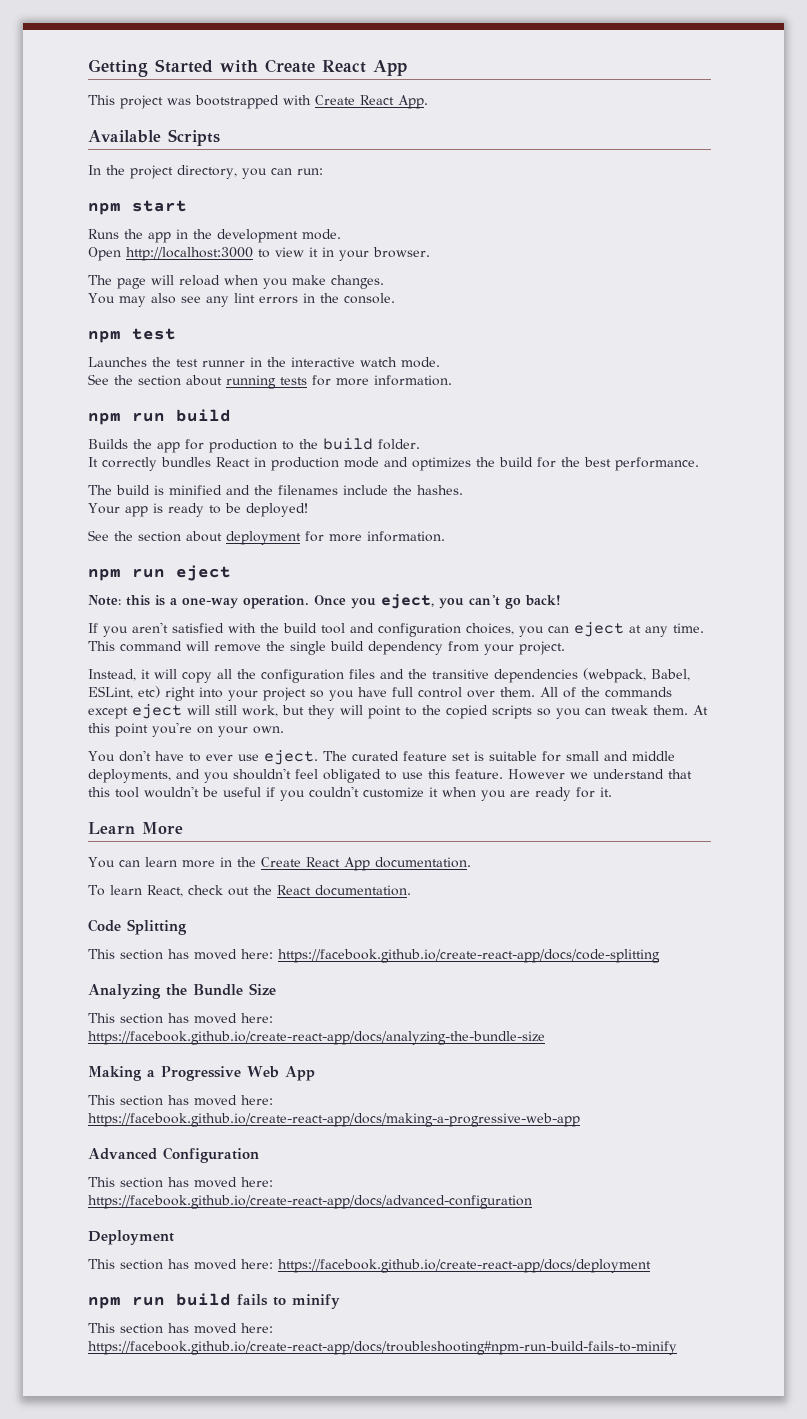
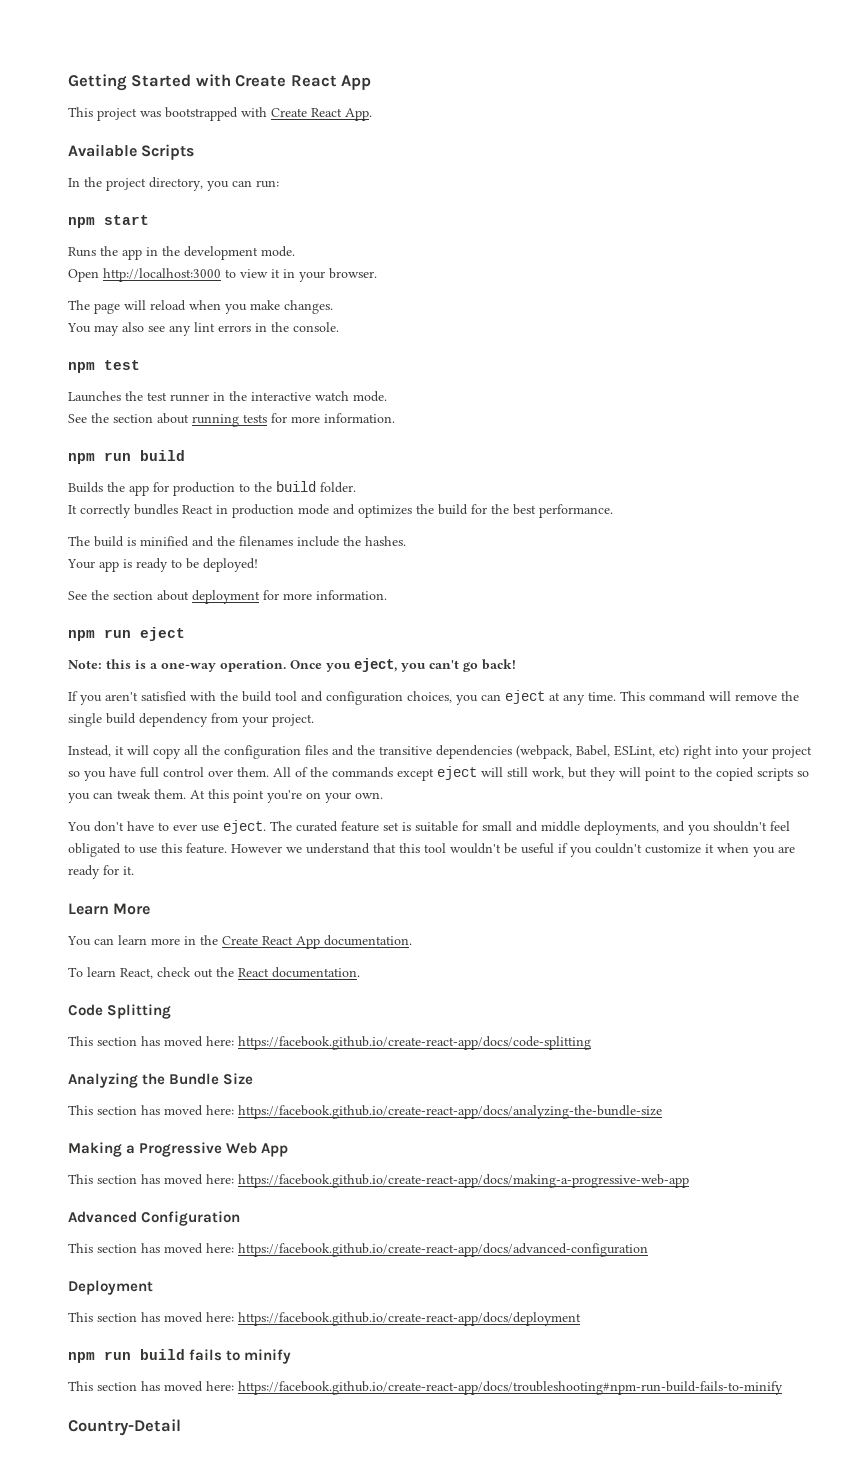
+ Country-Detail

